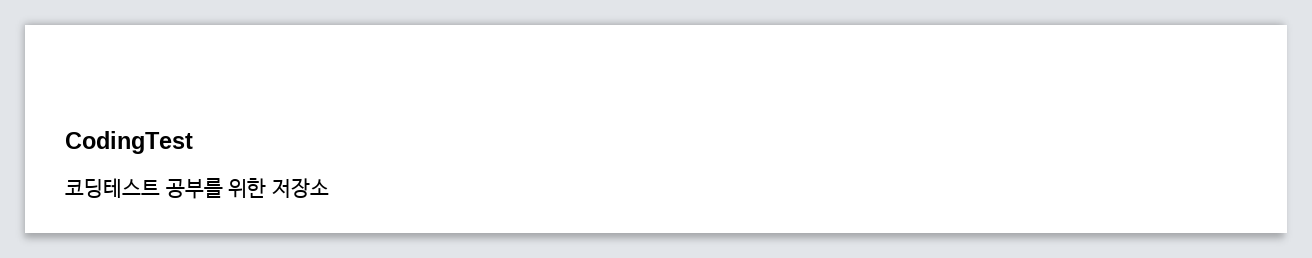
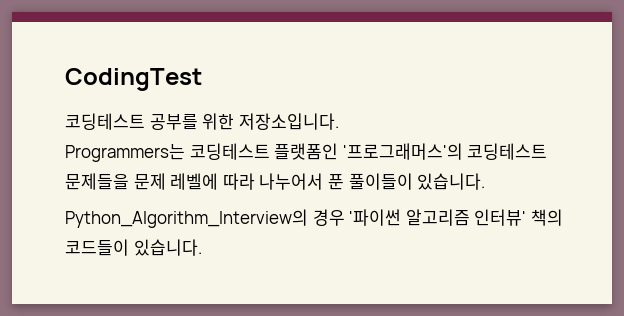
- 코딩테스트 공부를 위한 저장소
+ 코딩테스트 공부를 위한 저장소입니다.
+ Programmers는 코딩테스트 플랫폼인 '프로그래머스'의 코딩테스트 문제들을 문제 레벨에 따라 나누어서 푼 풀이들이 있습니다.
+ Python_Algorithm_Interview의 경우 '파이썬 알고리즘 인터뷰' 책의 코드들이 있습니다.

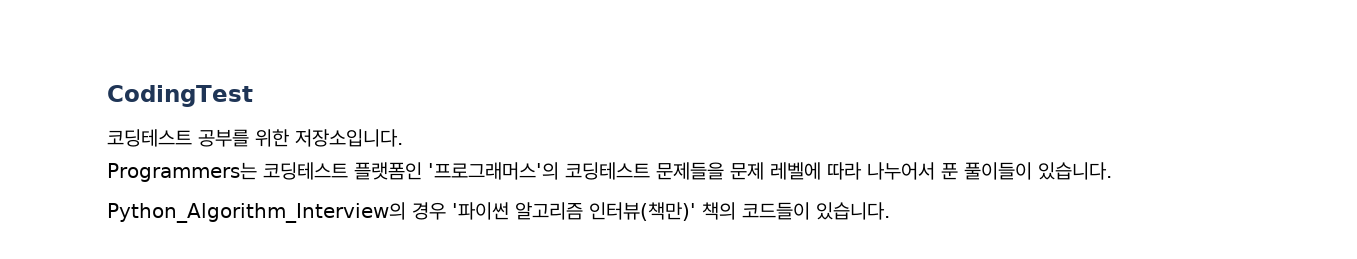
- Python_Algorithm_Interview의 경우 '파이썬 알고리즘 인터뷰' 책의 코드들이 있습니다.
+ Python_Algorithm_Interview의 경우 '파이썬 알고리즘 인터뷰(책만)' 책의 코드들이 있습니다.

